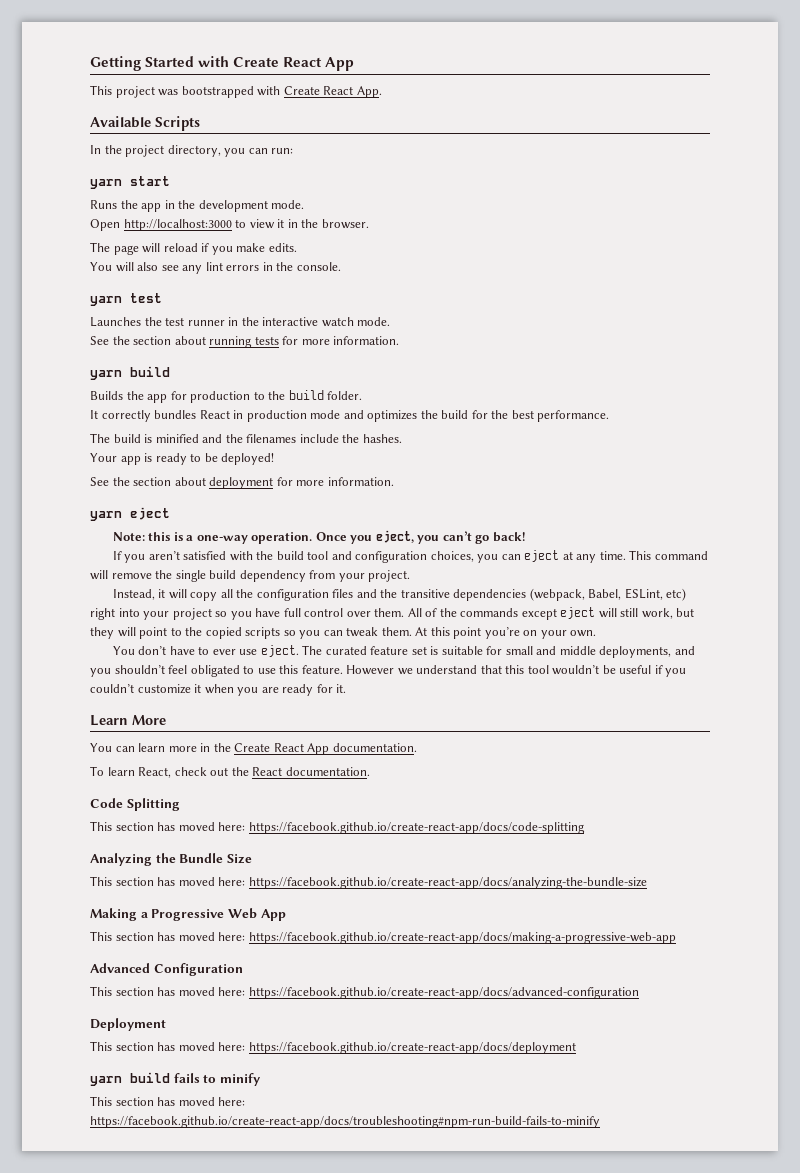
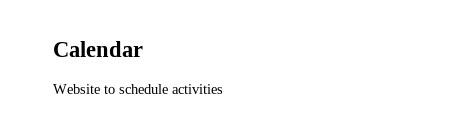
- Getting Started with Create React App
- This project was bootstrapped with Create React App.
- Available Scripts
- In the project directory, you can run:
- yarn start
- Runs the app in the development mode.
- Open http://localhost:3000 to view it in the browser.
- The page will reload if you make edits.
- You will also see any lint errors in the console.
- yarn test
- Launches the test runner in the interactive watch mode.
- See the section about running tests for more information.
- yarn build
- Builds the app for production to the build folder.
- It correctly bundles React in production mode and optimizes the build for the best performance.
- The build is minified and the filenames include the hashes.
- Your app is ready to be deployed!
- See the section about deployment for more information.
- yarn eject
- Note: this is a one-way operation. Once you eject, you can’t go back!
- If you aren’t satisfied with the build tool and configuration choices, you can eject at any time. This command will remove the single build dependency from your project.
- Instead, it will copy all the configuration files and the transitive dependencies (webpack, Babel, ESLint, etc) right into your project so you have full control over them. All of the commands except eject will still work, but they will point to the copied scripts so you can tweak them. At this point you’re on your own.
- You don’t have to ever use eject. The curated feature set is suitable for small and middle deployments, and you shouldn’t feel obligated to use this feature. However we understand that this tool wouldn’t be useful if you couldn’t customize it when you are ready for it.
- Learn More
- You can learn more in the Create React App documentation.
- To learn React, check out the React documentation.
- Code Splitting
- This section has moved here: https://facebook.github.io/create-react-app/docs/code-splitting
- Analyzing the Bundle Size
- This section has moved here: https://facebook.github.io/create-react-app/docs/analyzing-the-bundle-size
- Making a Progressive Web App
- This section has moved here: https://facebook.github.io/create-react-app/docs/making-a-progressive-web-app
- Advanced Configuration
- This section has moved here: https://facebook.github.io/create-react-app/docs/advanced-configuration
- Deployment
- This section has moved here: https://facebook.github.io/create-react-app/docs/deployment
- yarn build fails to minify
- This section has moved here: https://facebook.github.io/create-react-app/docs/troubleshooting#npm-run-build-fails-to-minify
+ Calendar
+ Website to schedule activities

